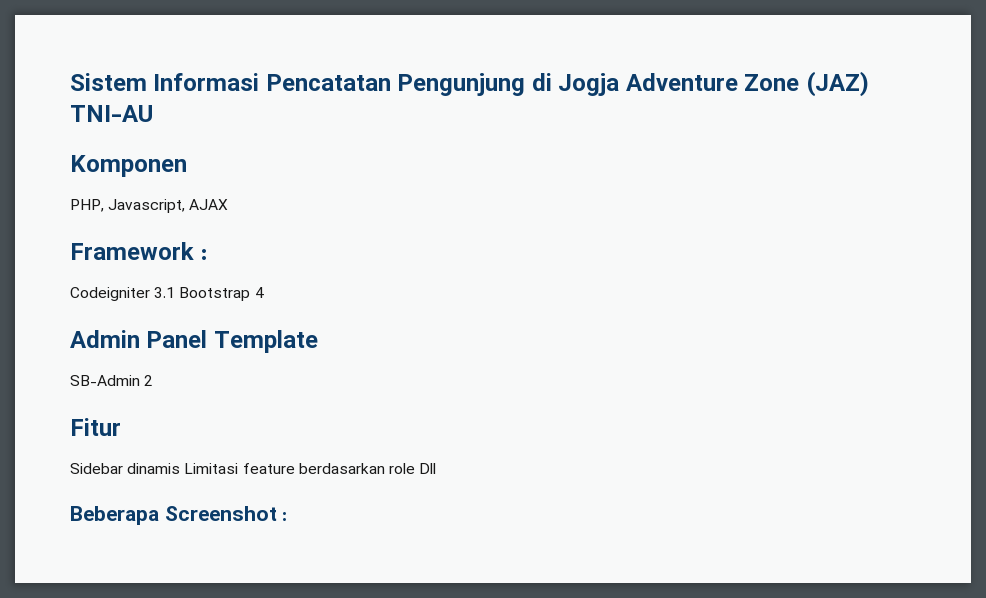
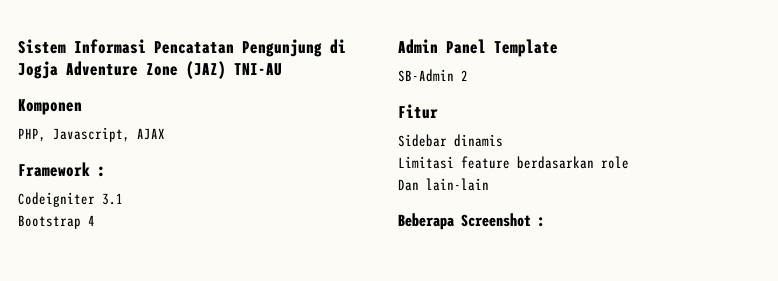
- Codeigniter 3.1 Bootstrap 4
+ Codeigniter 3.1
+ Bootstrap 4
- Sidebar dinamis Limitasi feature berdasarkan role Dll
+ Sidebar dinamis
+ Limitasi feature berdasarkan role
+ Dan lain-lain

